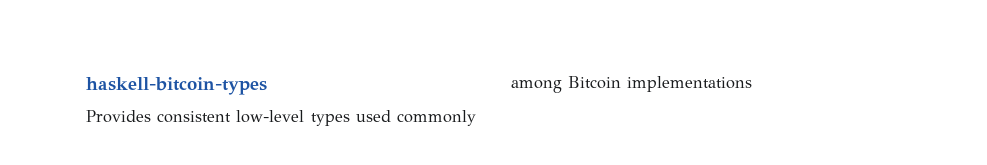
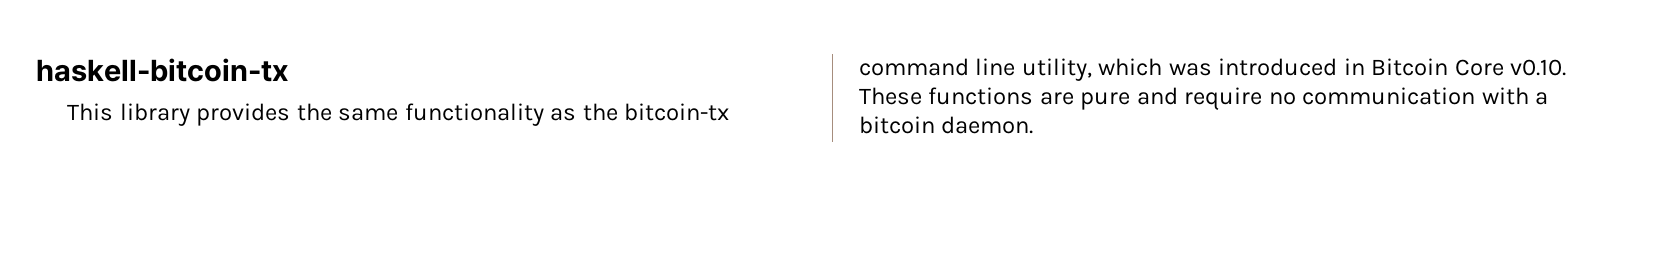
- haskell-bitcoin-types
- Provides consistent low-level types used commonly among Bitcoin implementations
+ haskell-bitcoin-tx
+ This library provides the same functionality as the bitcoin-tx command line utility, which was introduced in Bitcoin Core v0.10. These functions are pure and require no communication with a bitcoin daemon.

